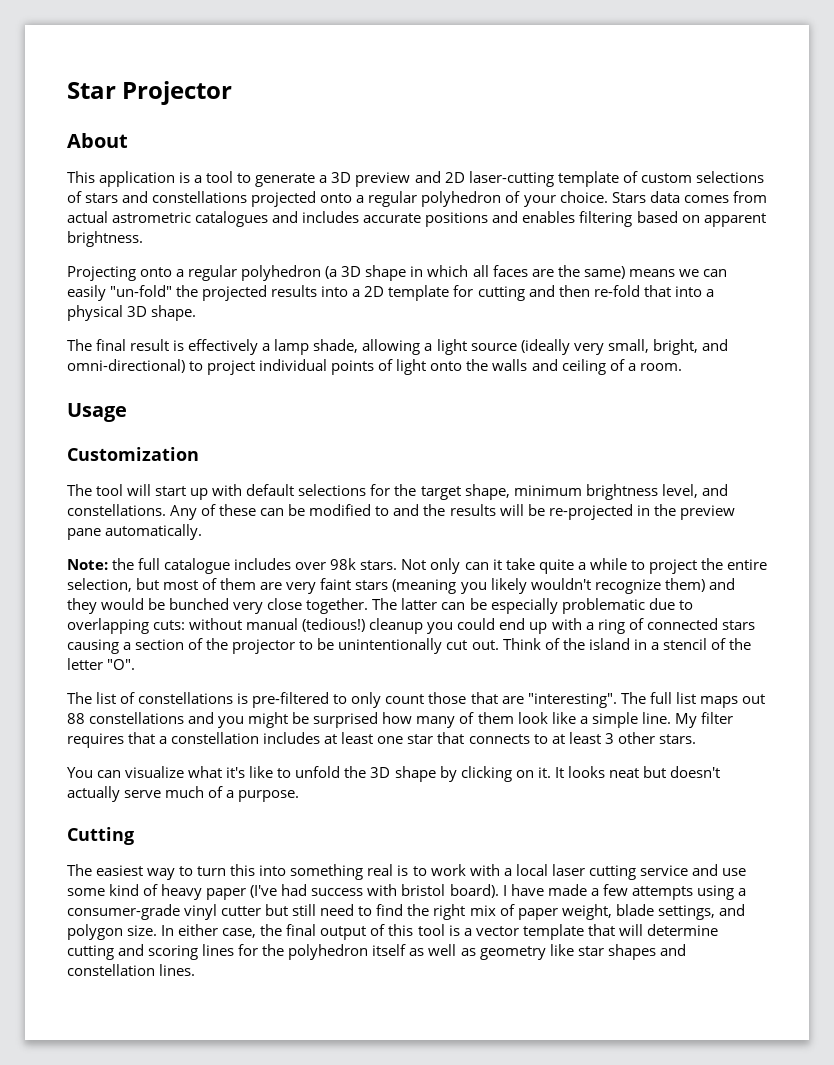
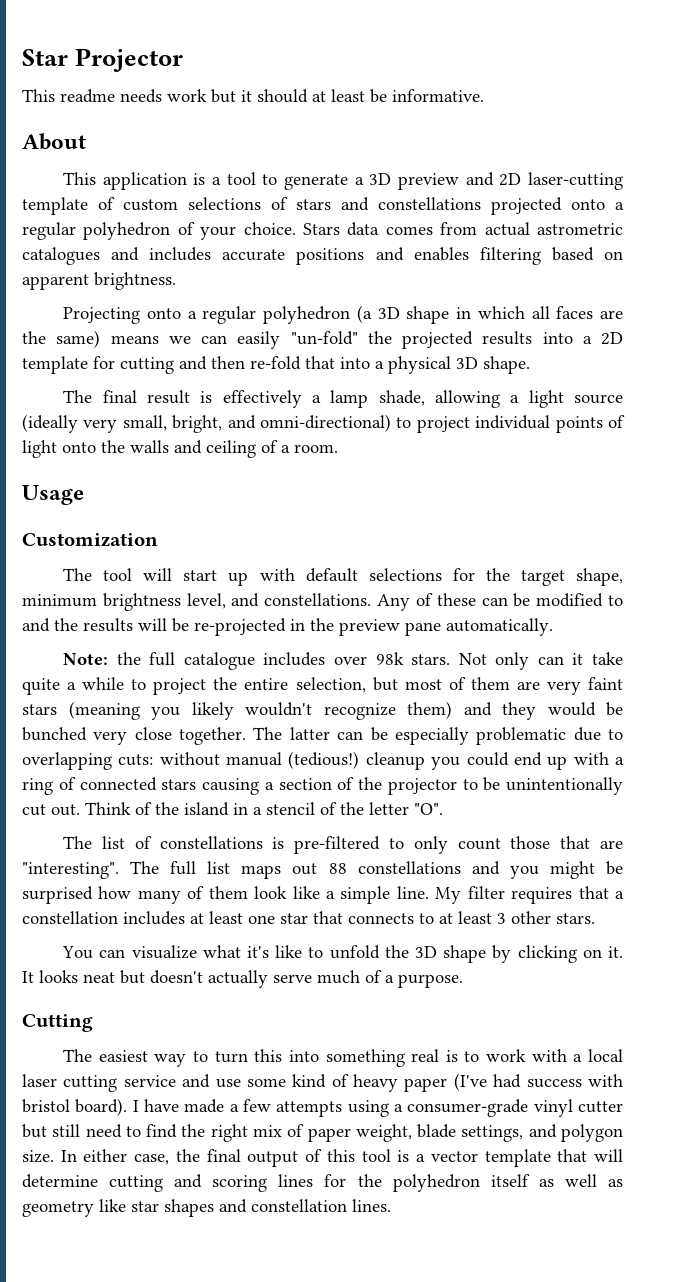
+ This readme needs work but it should at least be informative.

